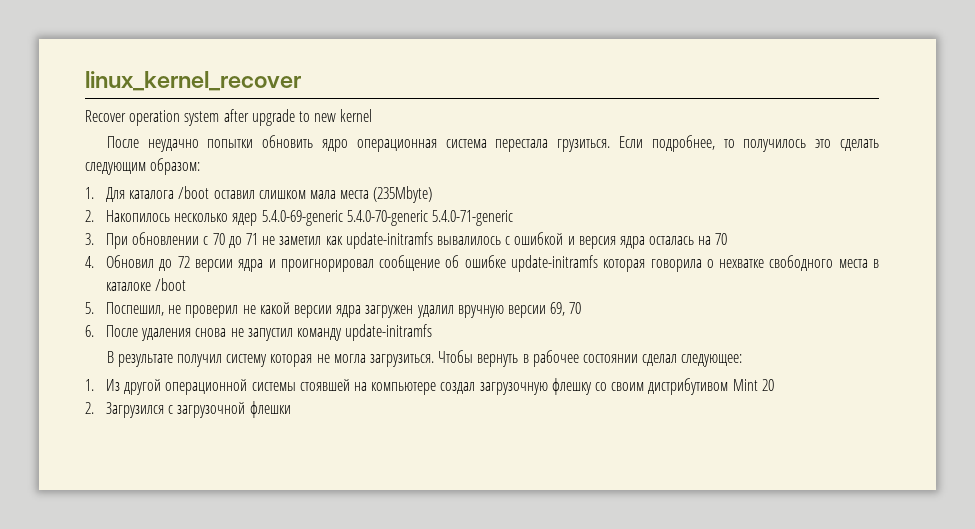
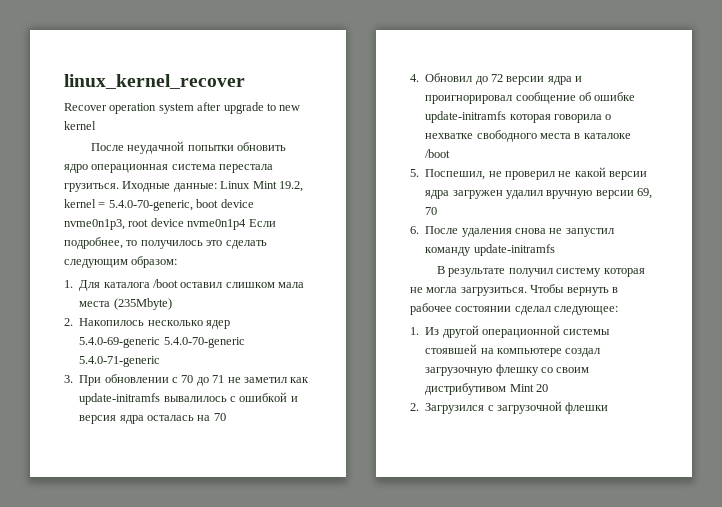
- После неудачно попытки обновить ядро операционная система перестала грузиться.
+ После неудачной попытки обновить ядро операционная система перестала грузиться.
- Если подробнее, то получилось это сделать следующим образом:
+ Иходные данные: Linux Mint 19.2, kernel = 5.4.0-70-generic, boot device nvme0n1p3, root device nvme0n1p4 Если подробнее, то получилось это сделать следующим образом:

